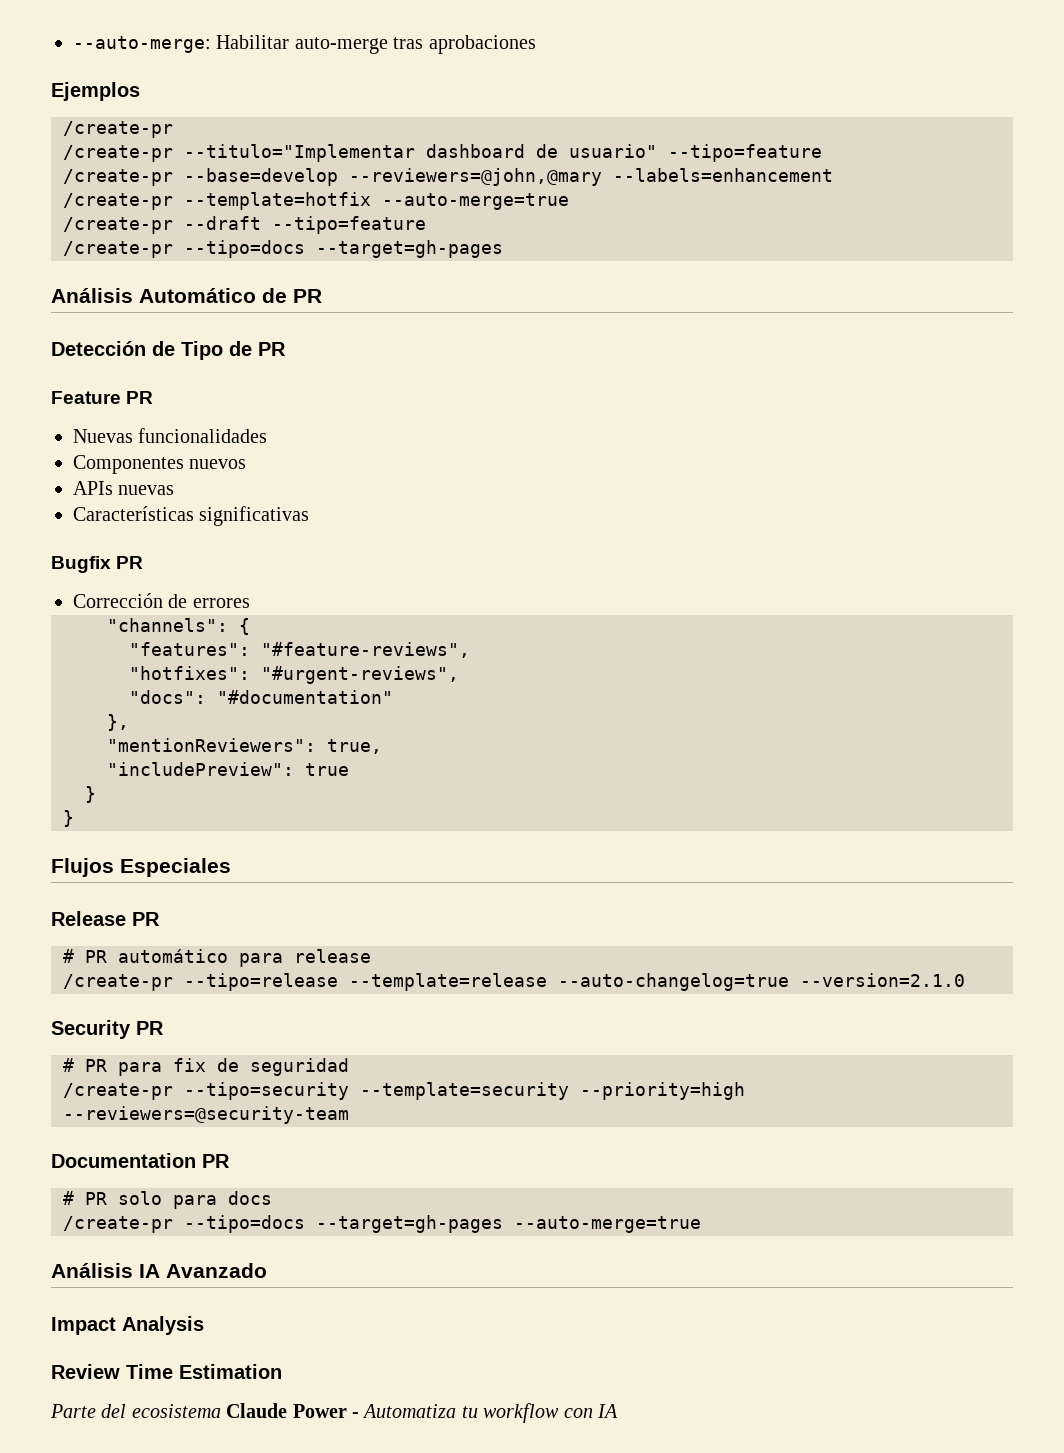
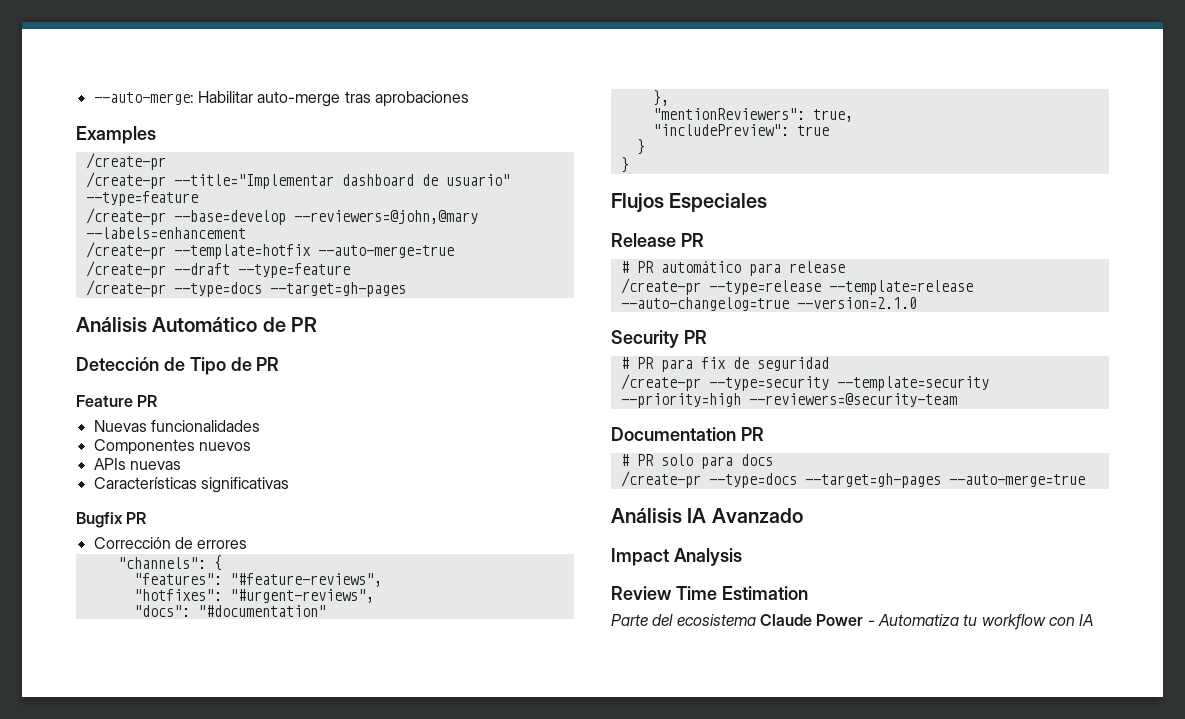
- Ejemplos
+ Examples
- /create-pr --titulo="Implementar dashboard de usuario" --tipo=feature
+ /create-pr --title="Implementar dashboard de usuario" --type=feature
- /create-pr --draft --tipo=feature
- /create-pr --tipo=docs --target=gh-pages
+ /create-pr --draft --type=feature
+ /create-pr --type=docs --target=gh-pages
- /create-pr --tipo=release --template=release --auto-changelog=true --version=2.1.0
+ /create-pr --type=release --template=release --auto-changelog=true --version=2.1.0
- /create-pr --tipo=security --template=security --priority=high --reviewers=@security-team
+ /create-pr --type=security --template=security --priority=high --reviewers=@security-team
- /create-pr --tipo=docs --target=gh-pages --auto-merge=true
+ /create-pr --type=docs --target=gh-pages --auto-merge=true

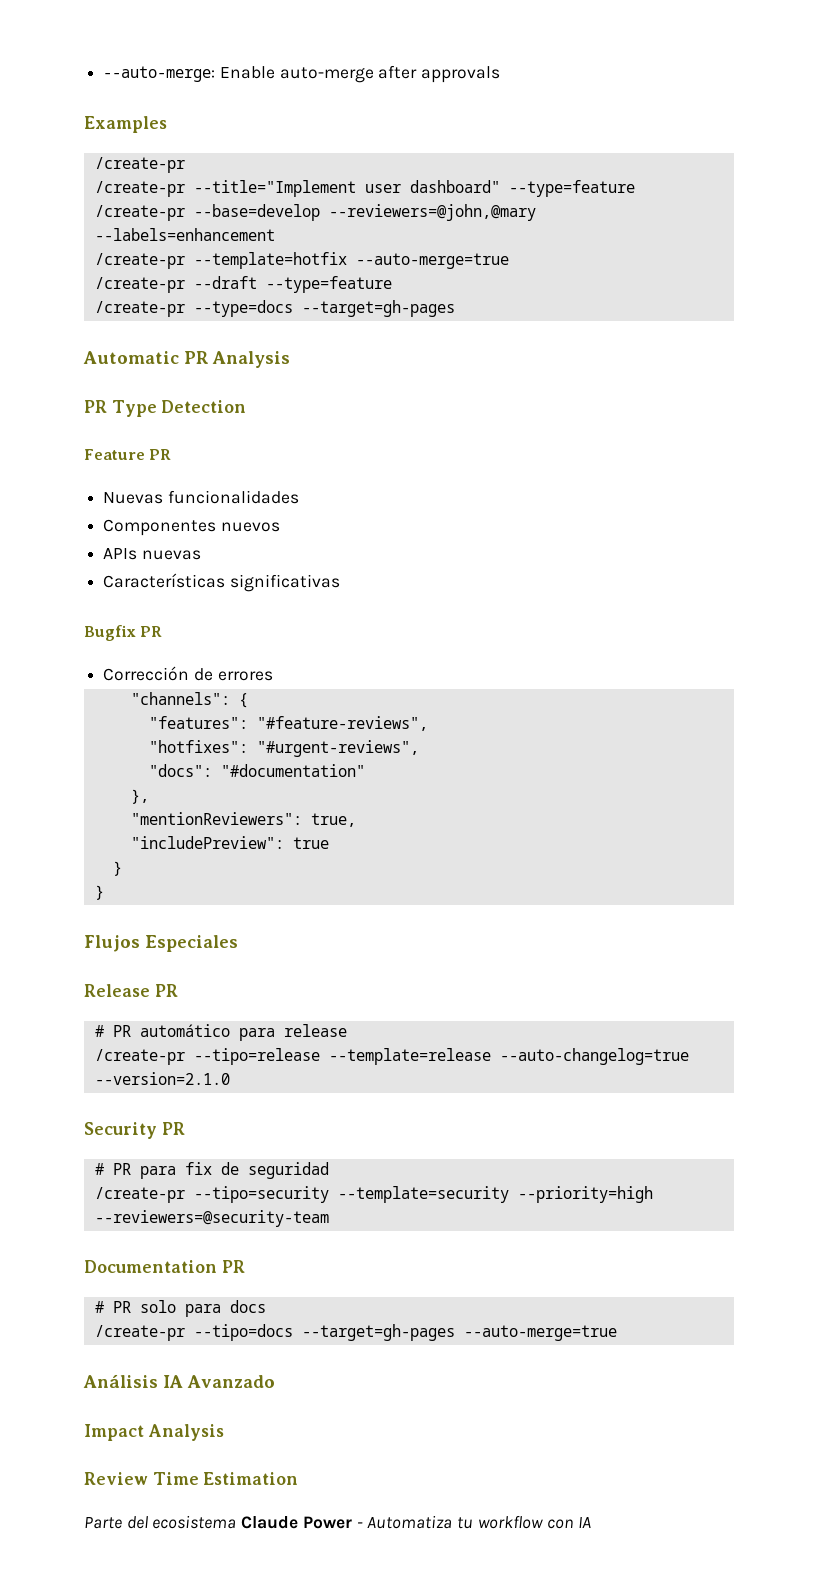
- --auto-merge: Habilitar auto-merge tras aprobaciones
+ --auto-merge: Enable auto-merge after approvals
- /create-pr --title="Implementar dashboard de usuario" --type=feature
+ /create-pr --title="Implement user dashboard" --type=feature
- Análisis Automático de PR
- Detección de Tipo de PR
+ Automatic PR Analysis
+ PR Type Detection
- /create-pr --type=release --template=release --auto-changelog=true --version=2.1.0
+ /create-pr --tipo=release --template=release --auto-changelog=true --version=2.1.0
- /create-pr --type=security --template=security --priority=high --reviewers=@security-team
+ /create-pr --tipo=security --template=security --priority=high --reviewers=@security-team
- /create-pr --type=docs --target=gh-pages --auto-merge=true
+ /create-pr --tipo=docs --target=gh-pages --auto-merge=true

